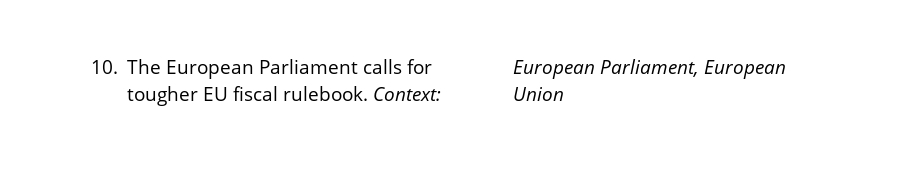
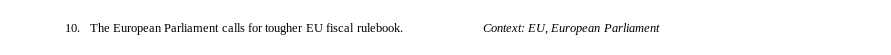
- Context: European Parliament, European Union
+ Context: EU, European Parliament

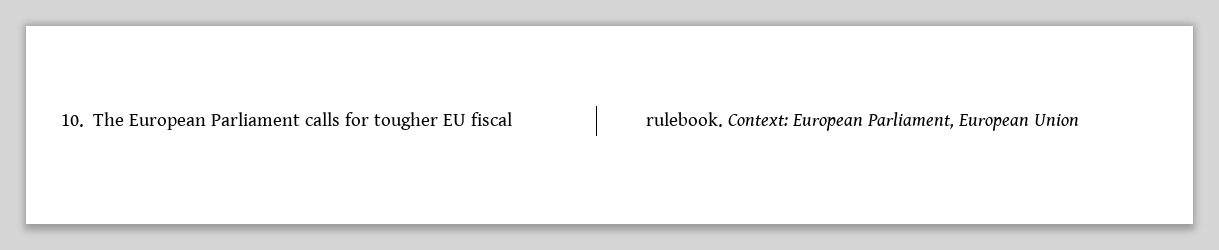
- Context: EU, European Parliament
+ Context: European Parliament, European Union

